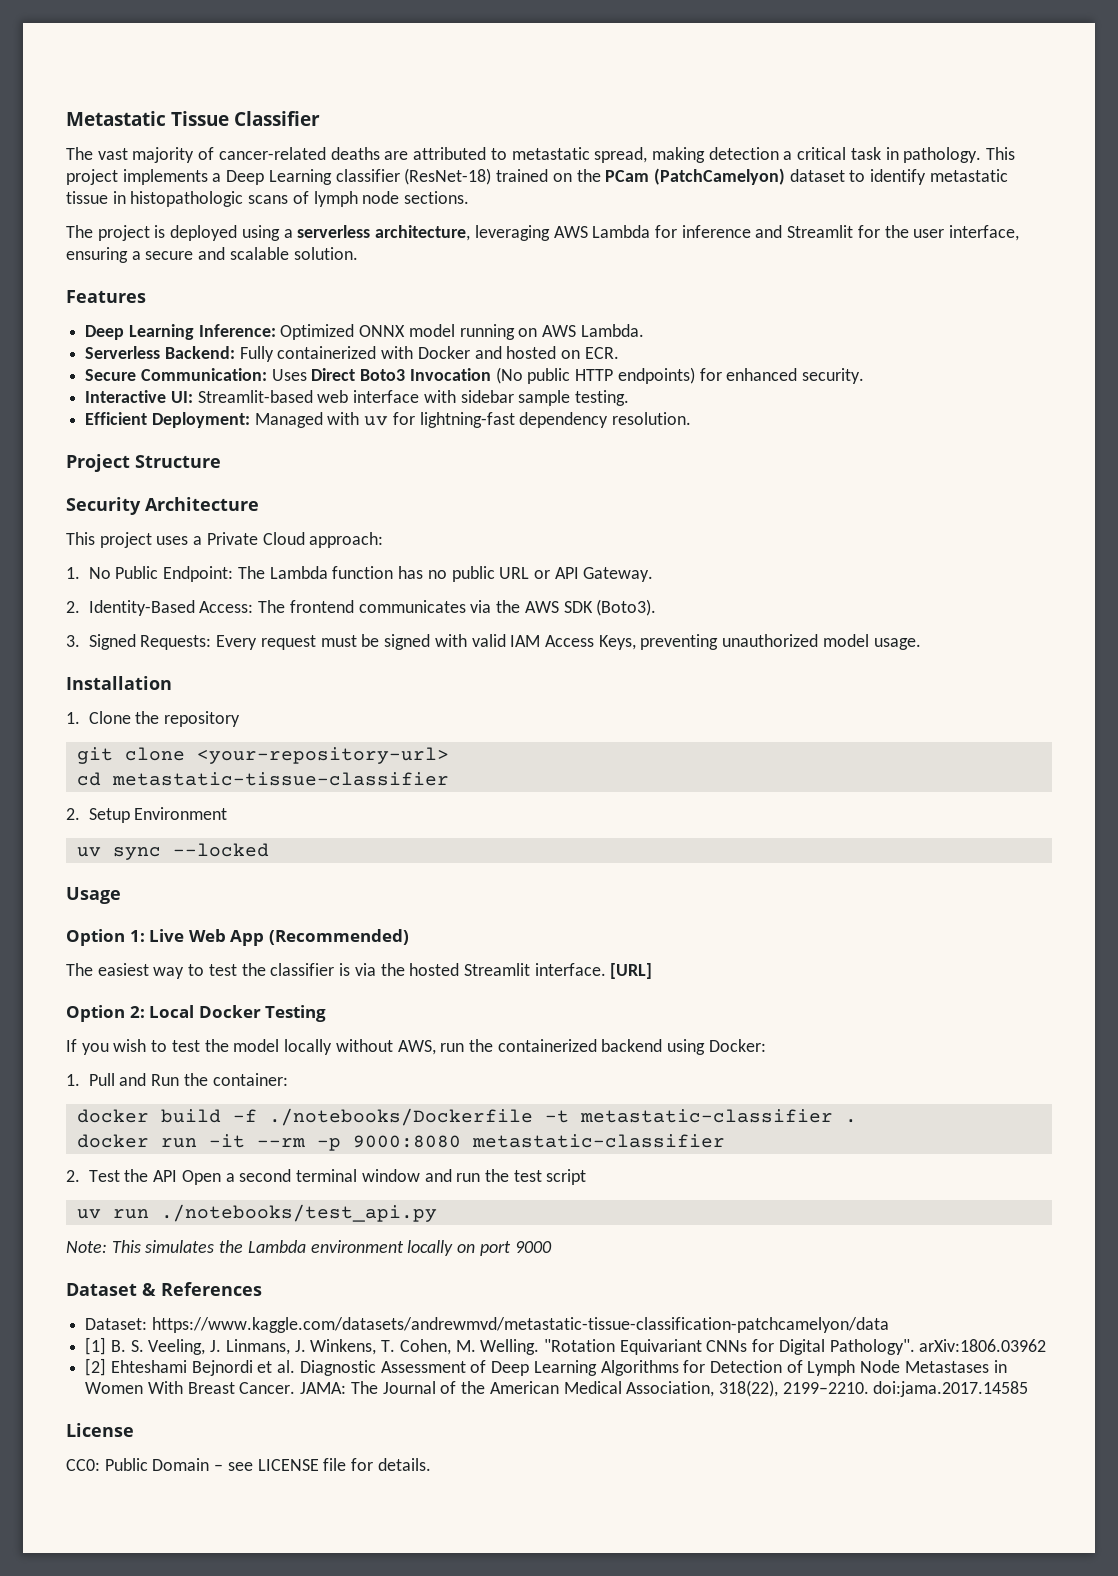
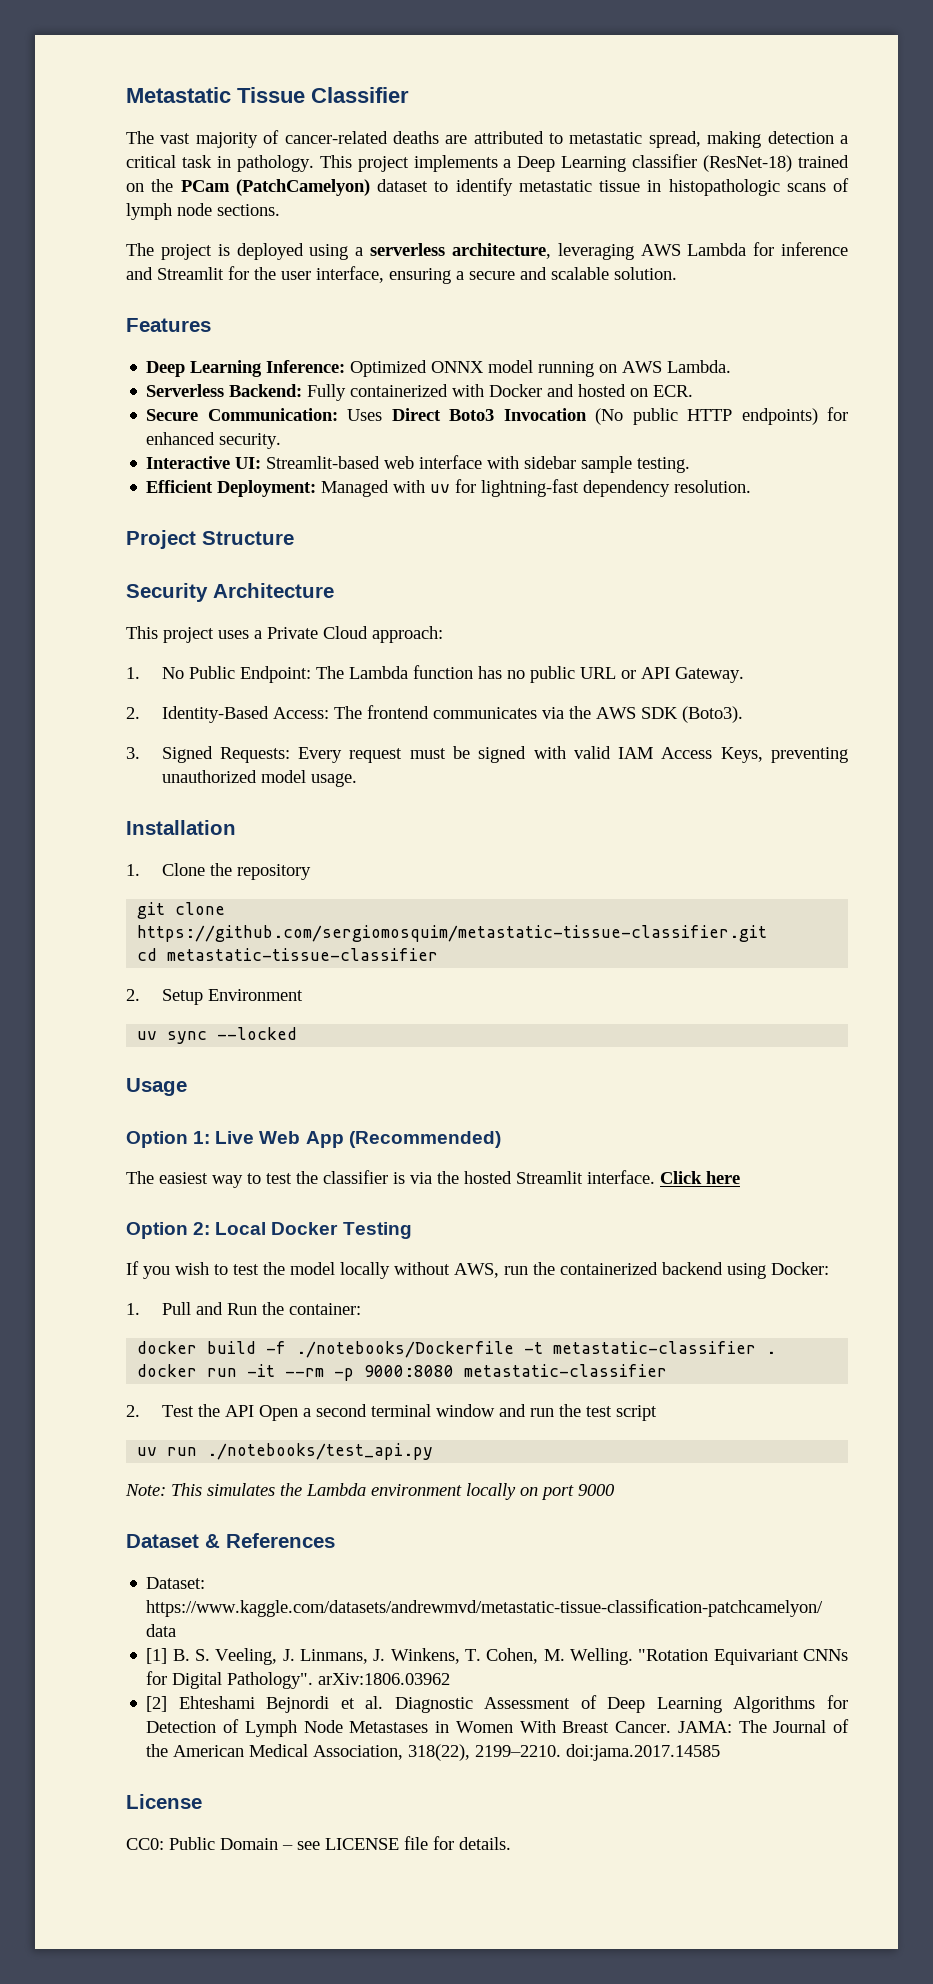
- git clone <your-repository-url>
+ git clone https://github.com/sergiomosquim/metastatic-tissue-classifier.git
- [URL]
+ Click here

